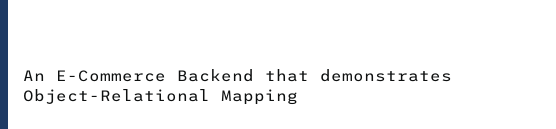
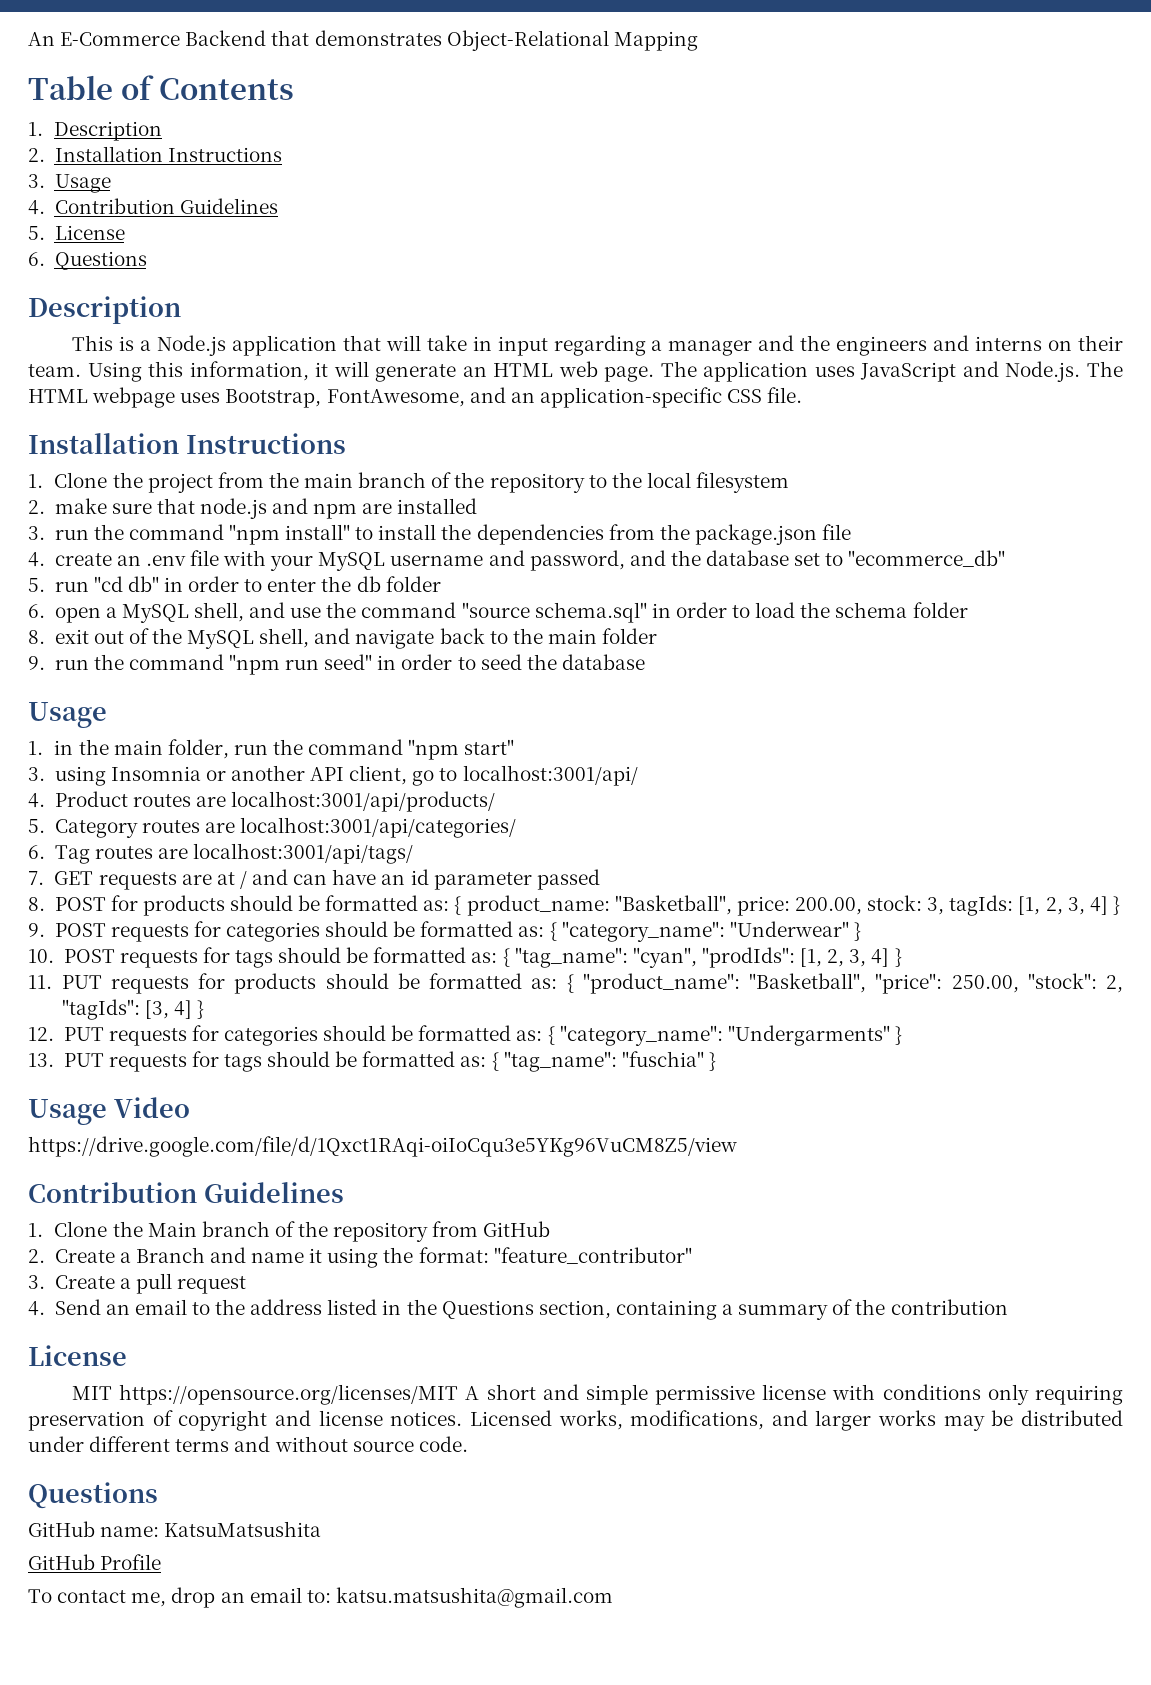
+ Table of Contents
+ 1. Description
+ 2. Installation Instructions
+ 3. Usage
+ 4. Contribution Guidelines
+ 5. License
+ 6. Questions
+ Description
+ This is a Node.js application that will take in input regarding a manager and the engineers and interns on their team. Using this information, it will generate an HTML web page. The application uses JavaScript and Node.js. The HTML webpage uses Bootstrap, FontAwesome, and an application-specific CSS file.
+ Installation Instructions
+ 1. Clone the project from the main branch of the repository to the local filesystem
+ 2. make sure that node.js and npm are installed
+ 3. run the command "npm install" to install the dependencies from the package.json file
+ 4. create an .env file with your MySQL username and password, and the database set to "ecommerce_db"
+ 5. run "cd db" in order to enter the db folder
+ 6. open a MySQL shell, and use the command "source schema.sql" in order to load the schema folder
+ 8. exit out of the MySQL shell, and navigate back to the main folder
+ 9. run the command "npm run seed" in order to seed the database
+ Usage
+ 1. in the main folder, run the command "npm start"
+ 3. using Insomnia or another API client, go to localhost:3001/api/
+ 4. Product routes are localhost:3001/api/products/
+ 5. Category routes are localhost:3001/api/categories/
+ 6. Tag routes are localhost:3001/api/tags/
+ 7. GET requests are at / and can have an id parameter passed
+ 8. POST for products should be formatted as: { product_name: "Basketball", price: 200.00, stock: 3, tagIds: [1, 2, 3, 4] }
+ 9. POST requests for categories should be formatted as: { "category_name": "Underwear" }
+ 10. POST requests for tags should be formatted as: { "tag_name": "cyan", "prodIds": [1, 2, 3, 4] }
+ 11. PUT requests for products should be formatted as: { "product_name": "Basketball", "price": 250.00, "stock": 2, "tagIds": [3, 4] }
+ 12. PUT requests for categories should be formatted as: { "category_name": "Undergarments" }
+ 13. PUT requests for tags should be formatted as: { "tag_name": "fuschia" }
+ Usage Video
+ https://drive.google.com/file/d/1Qxct1RAqi-oiIoCqu3e5YKg96VuCM8Z5/view
+ Contribution Guidelines
+ 1. Clone the Main branch of the repository from GitHub
+ 2. Create a Branch and name it using the format: "feature_contributor"
+ 3. Create a pull request
+ 4. Send an email to the address listed in the Questions section, containing a summary of the contribution
+ License
+ MIT https://opensource.org/licenses/MIT A short and simple permissive license with conditions only requiring preservation of copyright and license notices. Licensed works, modifications, and larger works may be distributed under different terms and without source code.
+ Questions
+ GitHub name: KatsuMatsushita
+ GitHub Profile
+ To contact me, drop an email to: katsu.matsushita@gmail.com

